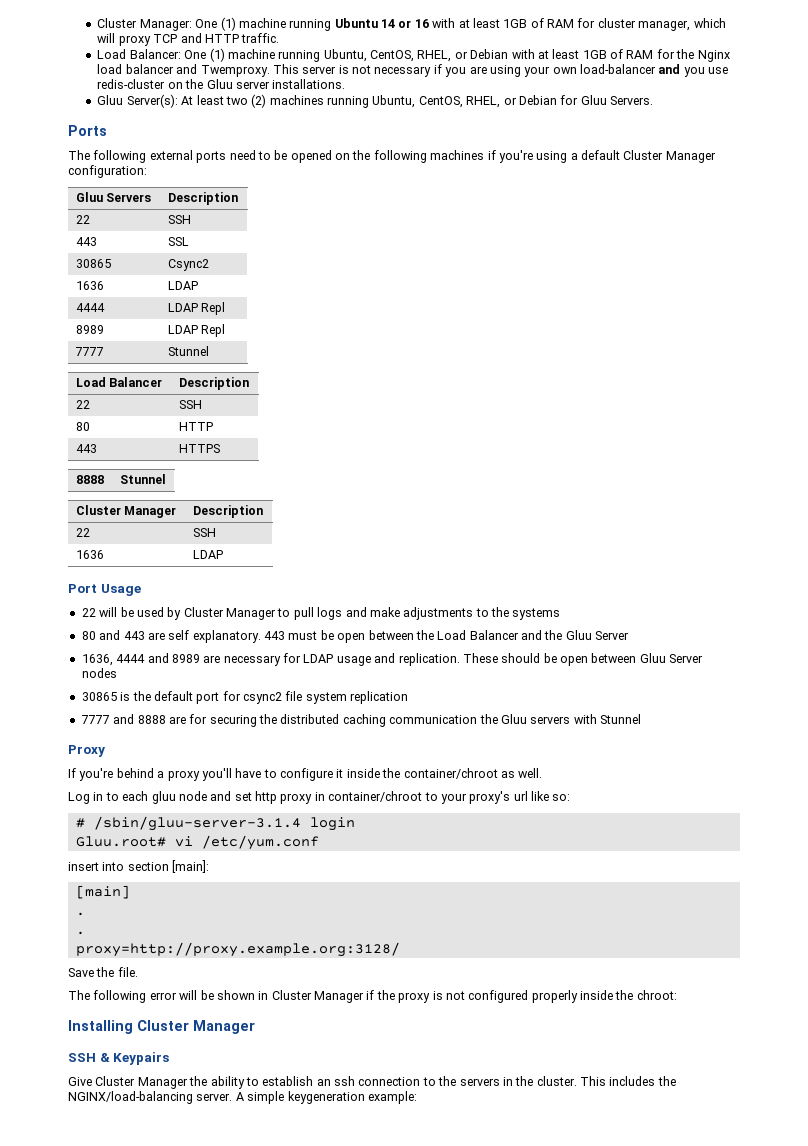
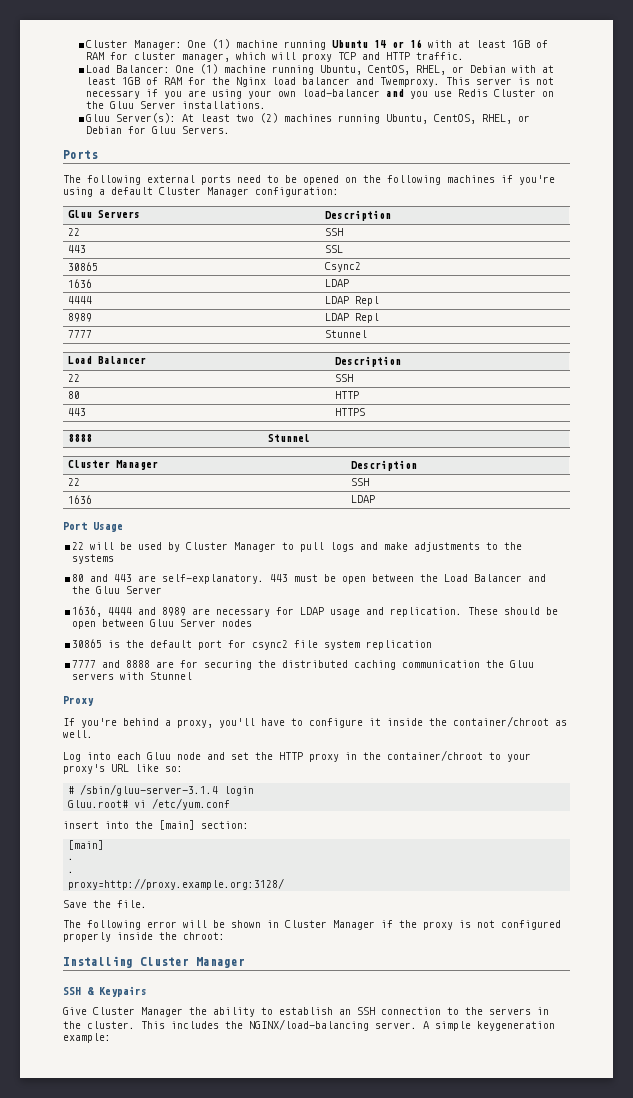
- This server is not necessary if you are using your own load-balancer and you use redis-cluster on the Gluu server installations.
+ This server is not necessary if you are using your own load-balancer and you use Redis Cluster on the Gluu Server installations.
- 80 and 443 are self explanatory.
+ 80 and 443 are self-explanatory.
- If you're behind a proxy you'll have to configure it inside the container/chroot as well.
+ If you're behind a proxy, you'll have to configure it inside the container/chroot as well.
- Log in to each gluu node and set http proxy in container/chroot to your proxy's url like so:
+ Log into each Gluu node and set the HTTP proxy in the container/chroot to your proxy's URL like so:
- insert into section [main]:
+ insert into the [main] section:
- Give Cluster Manager the ability to establish an ssh connection to the servers in the cluster.
+ Give Cluster Manager the ability to establish an SSH connection to the servers in the cluster.

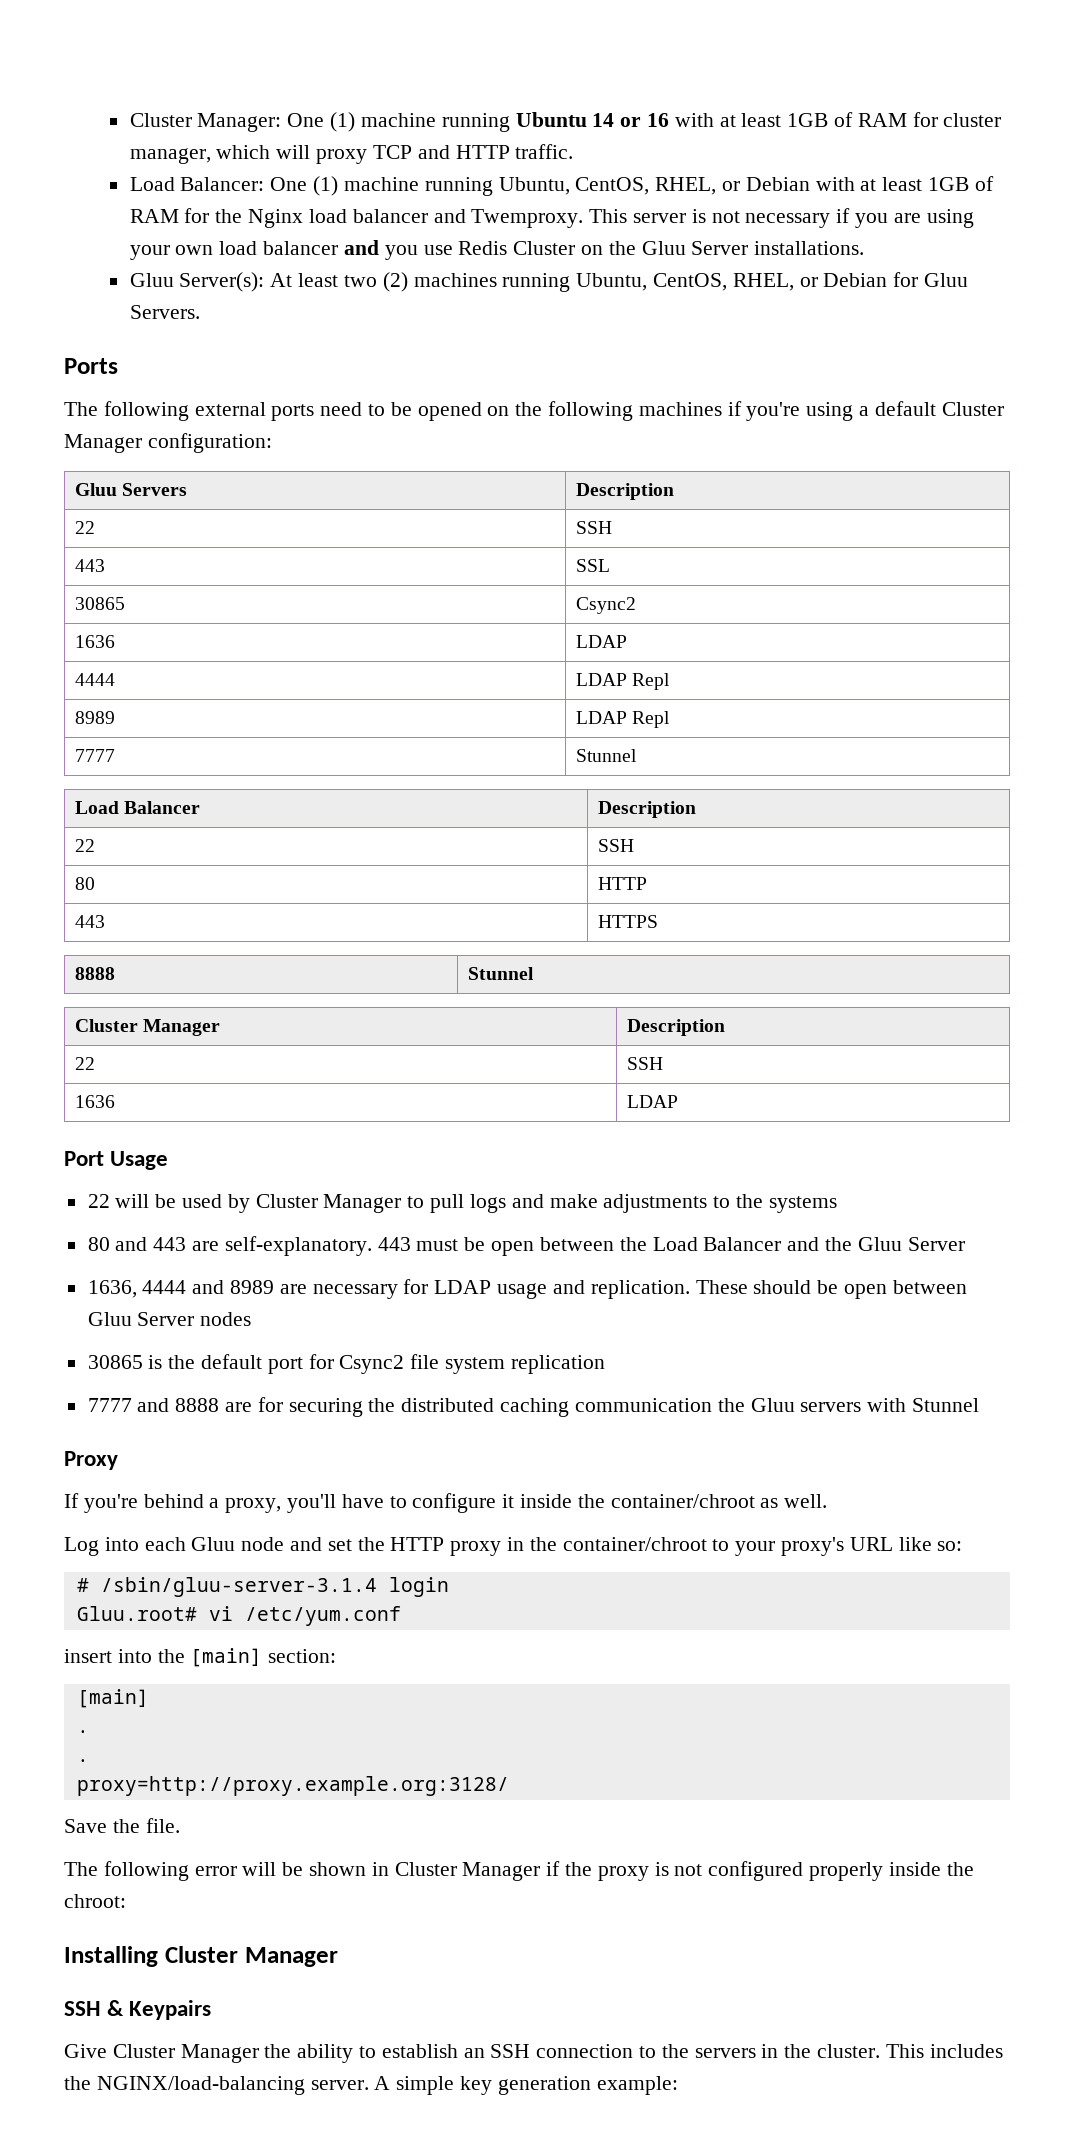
- This server is not necessary if you are using your own load-balancer and you use Redis Cluster on the Gluu Server installations.
+ This server is not necessary if you are using your own load balancer and you use Redis Cluster on the Gluu Server installations.
- 30865 is the default port for csync2 file system replication
+ 30865 is the default port for Csync2 file system replication
- A simple keygeneration example:
+ A simple key generation example:

